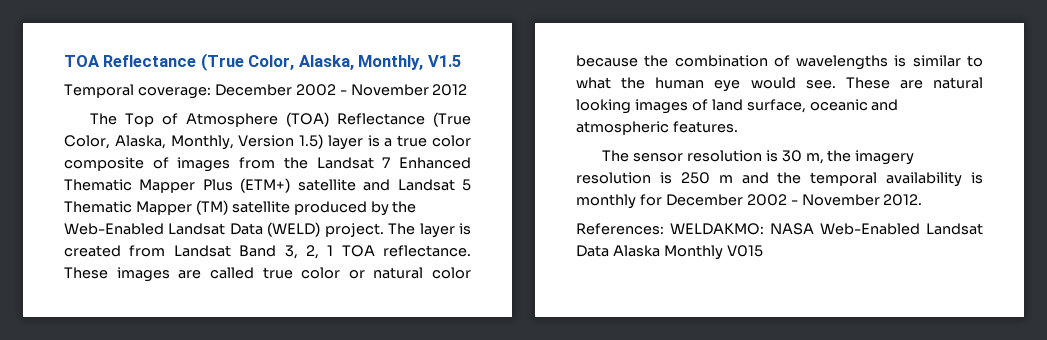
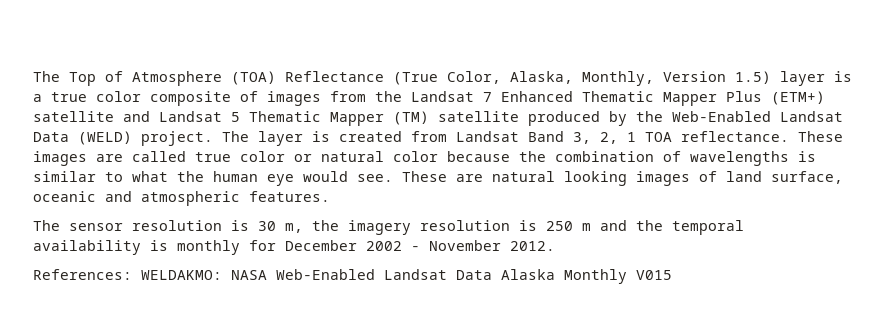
- TOA Reflectance (True Color, Alaska, Monthly, V1.5
- Temporal coverage: December 2002 - November 2012

